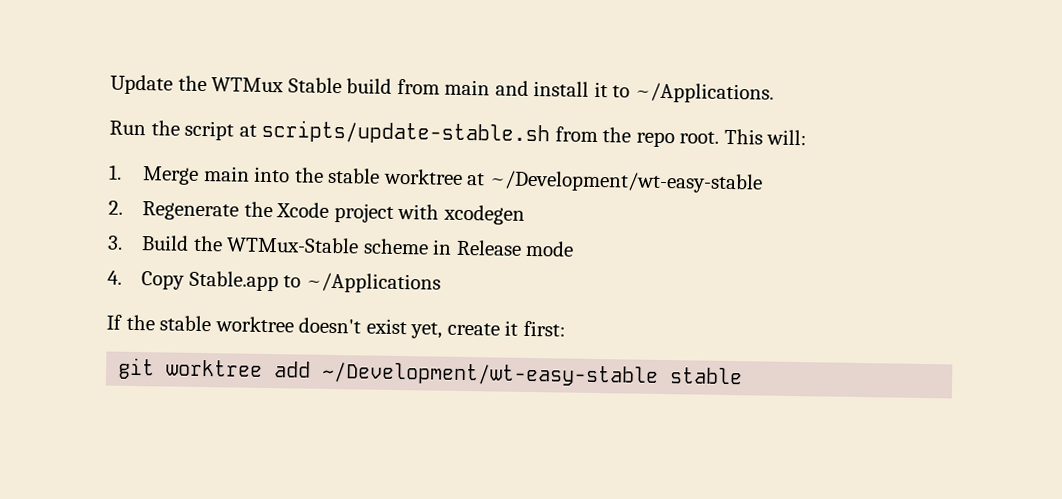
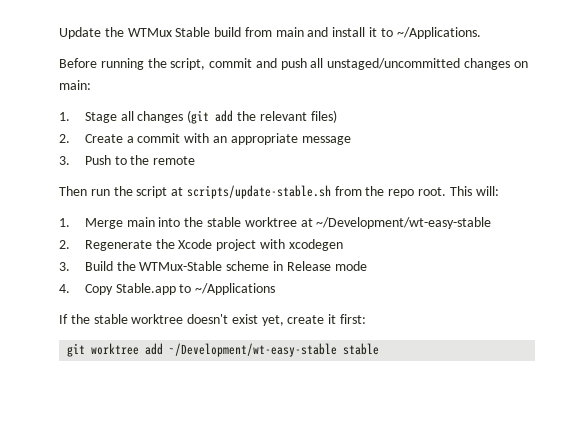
- Run the script at scripts/update-stable.sh from the repo root.
+ Before running the script, commit and push all unstaged/uncommitted changes on main:
+ 1. Stage all changes (git add the relevant files)
+ 2. Create a commit with an appropriate message
+ 3. Push to the remote
+ Then run the script at scripts/update-stable.sh from the repo root.

